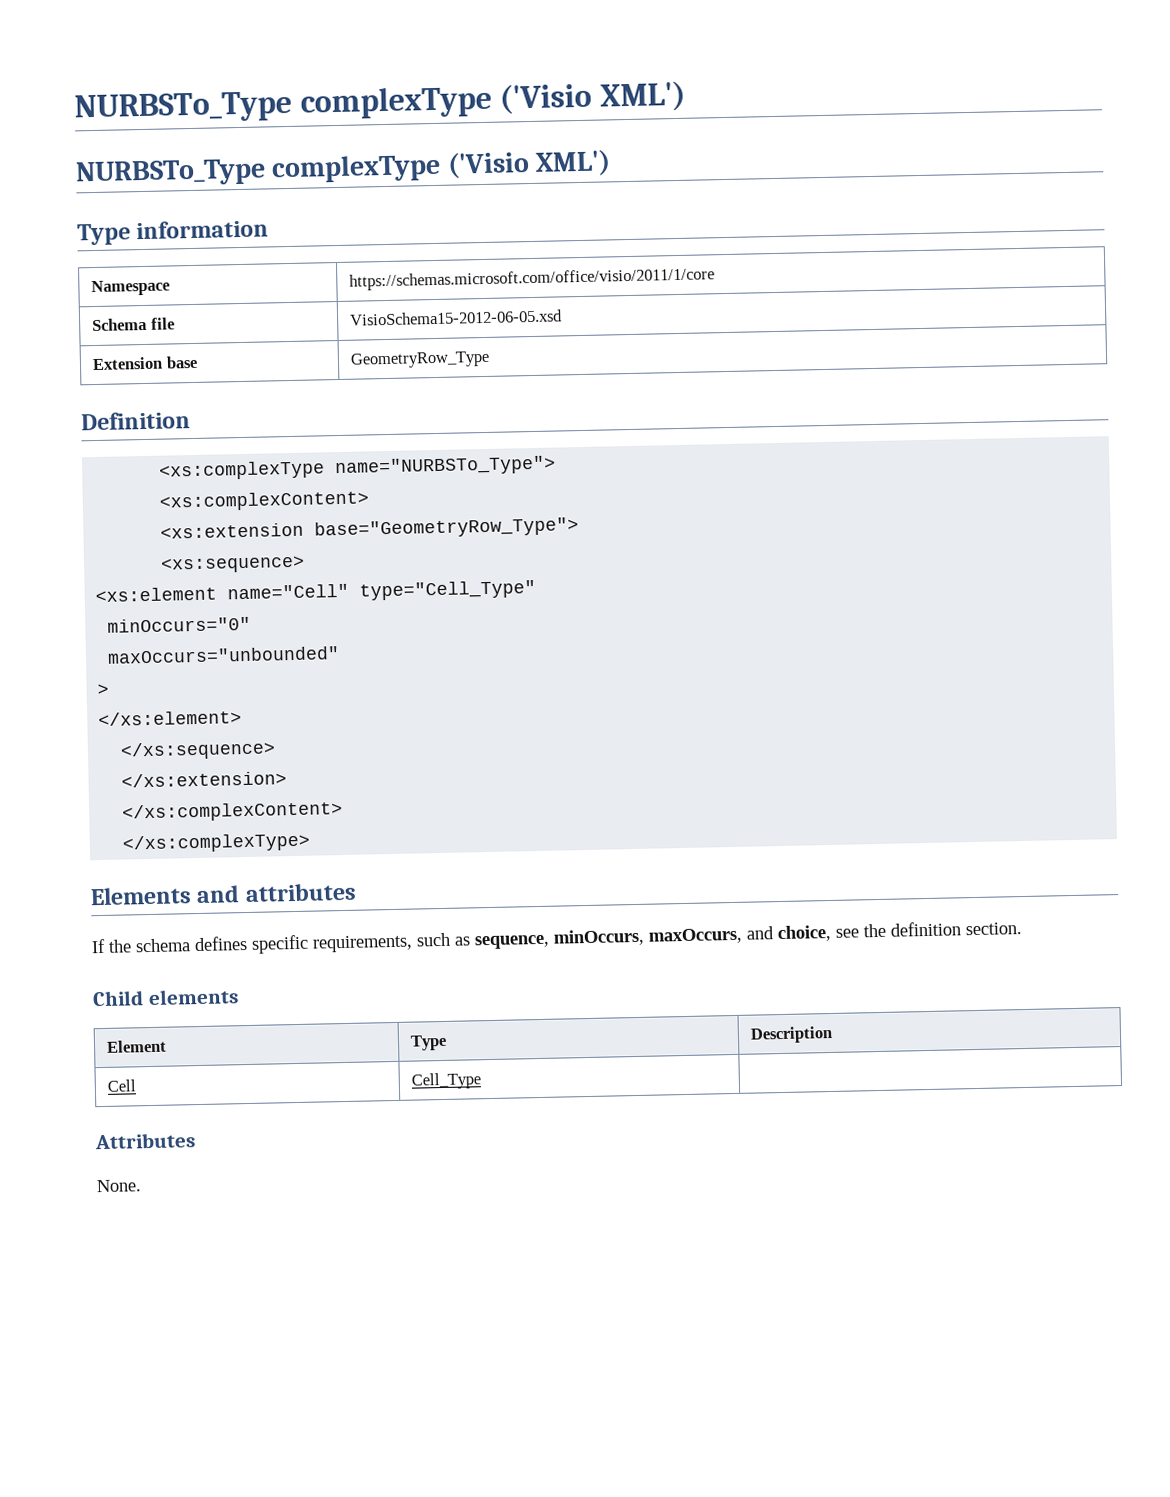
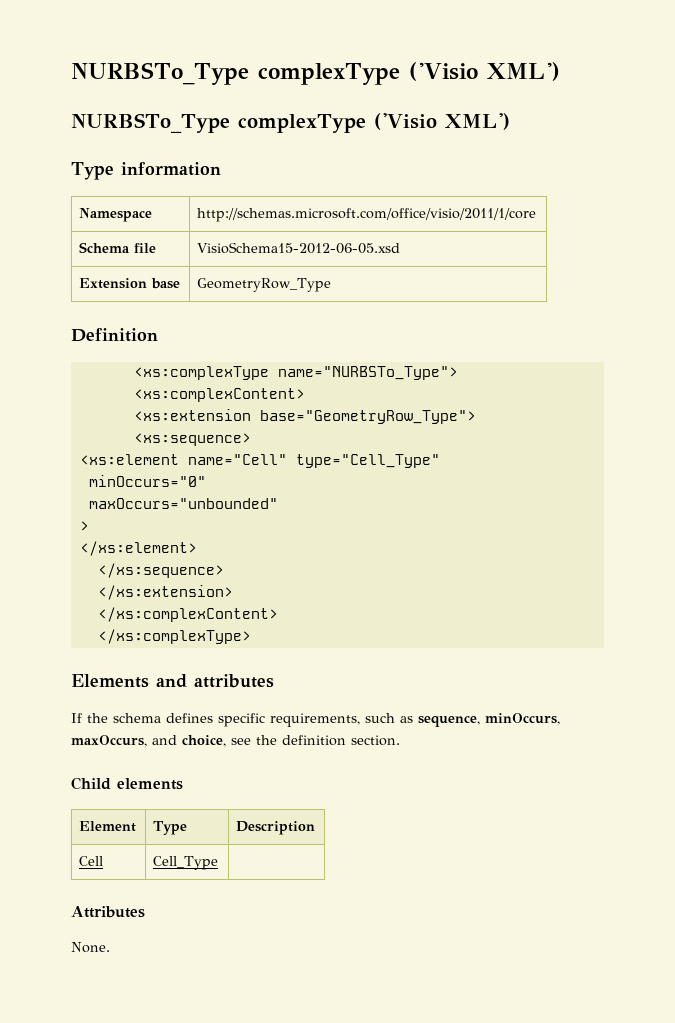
- Namespace | https://schemas.microsoft.com/office/visio/2011/1/core
+ Namespace | http://schemas.microsoft.com/office/visio/2011/1/core

